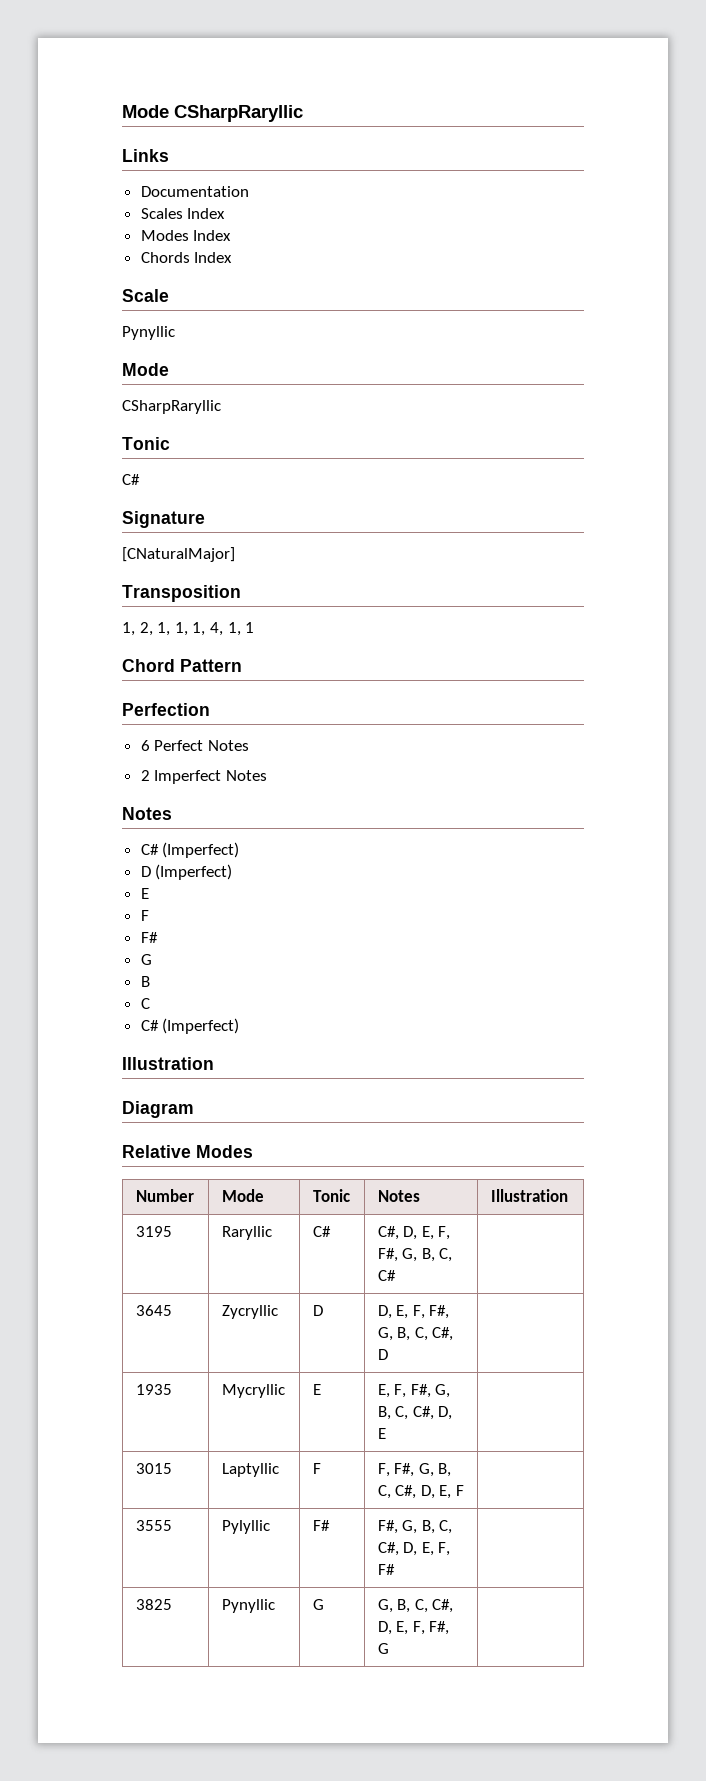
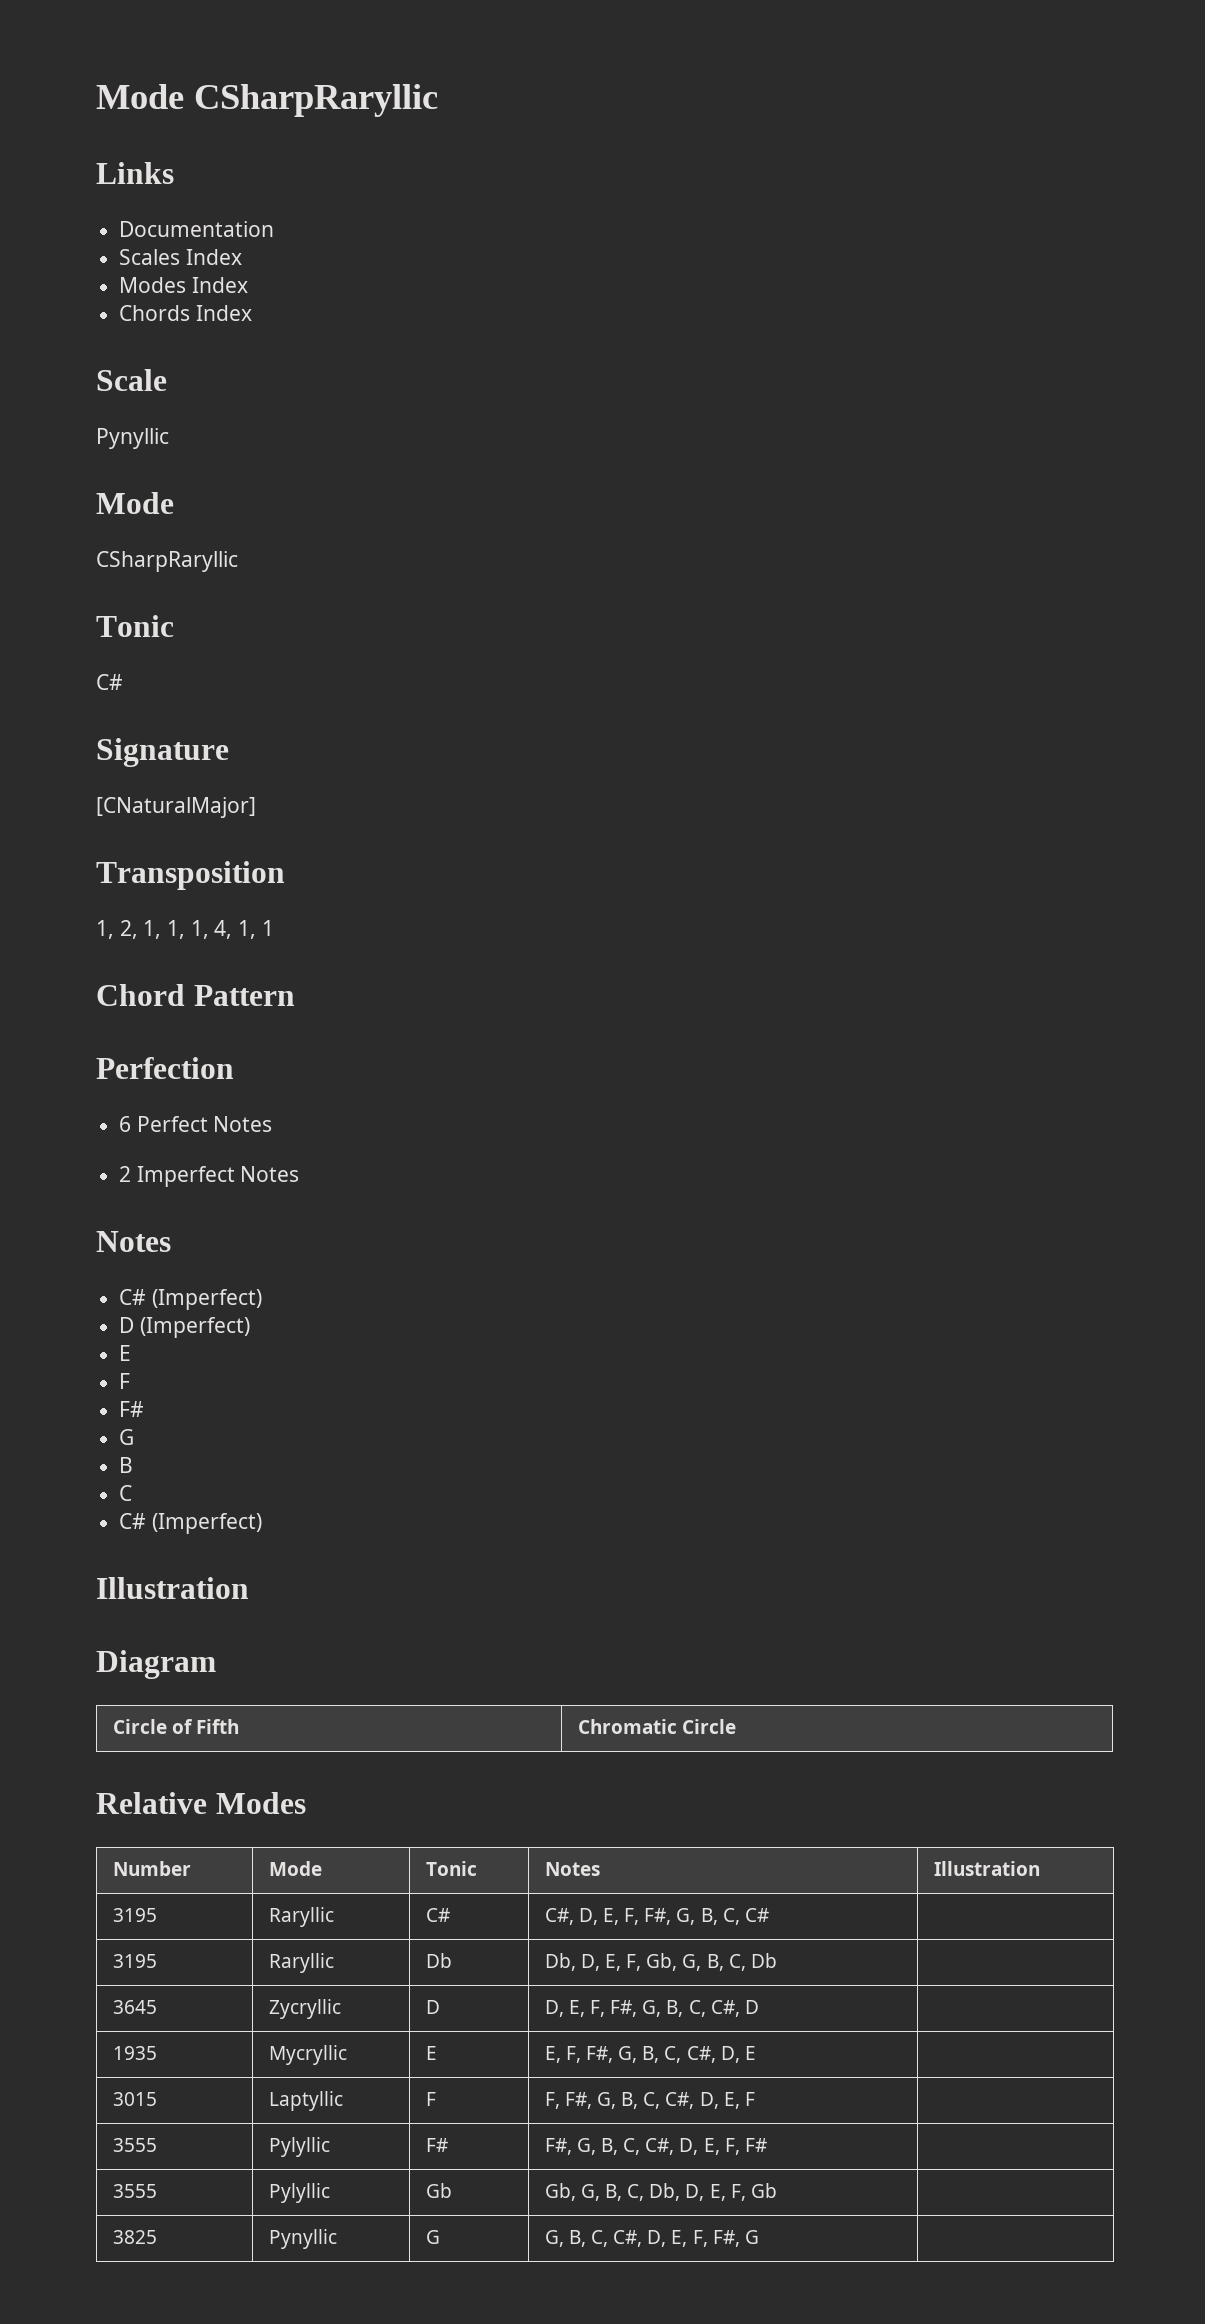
+ Circle of Fifth | Chromatic Circle
+ 3195 | Raryllic | Db | Db, D, E, F, Gb, G, B, C, Db |
+ 3555 | Pylyllic | Gb | Gb, G, B, C, Db, D, E, F, Gb |

